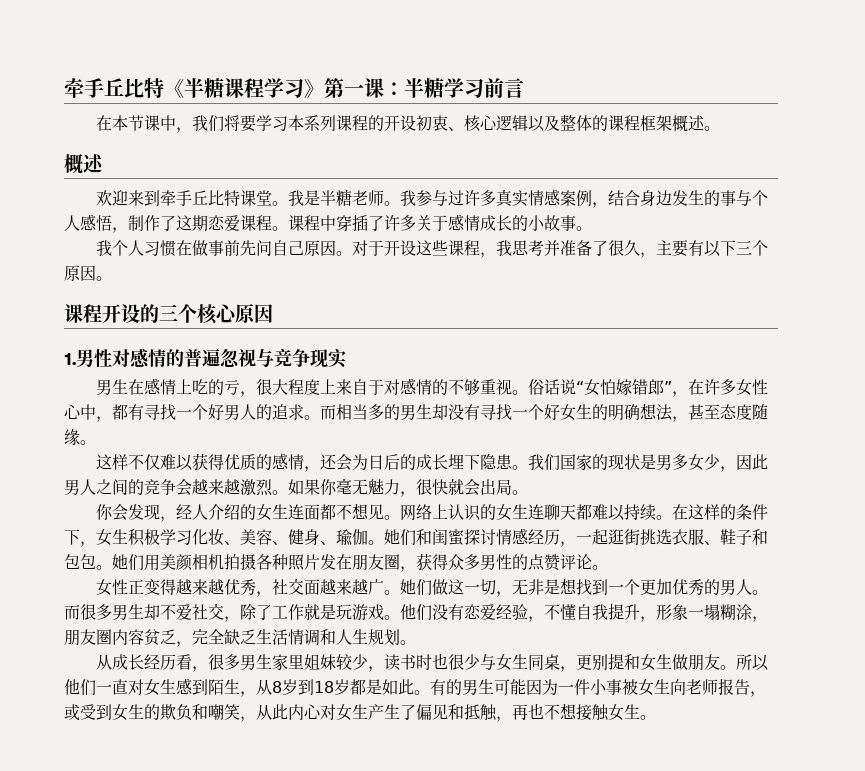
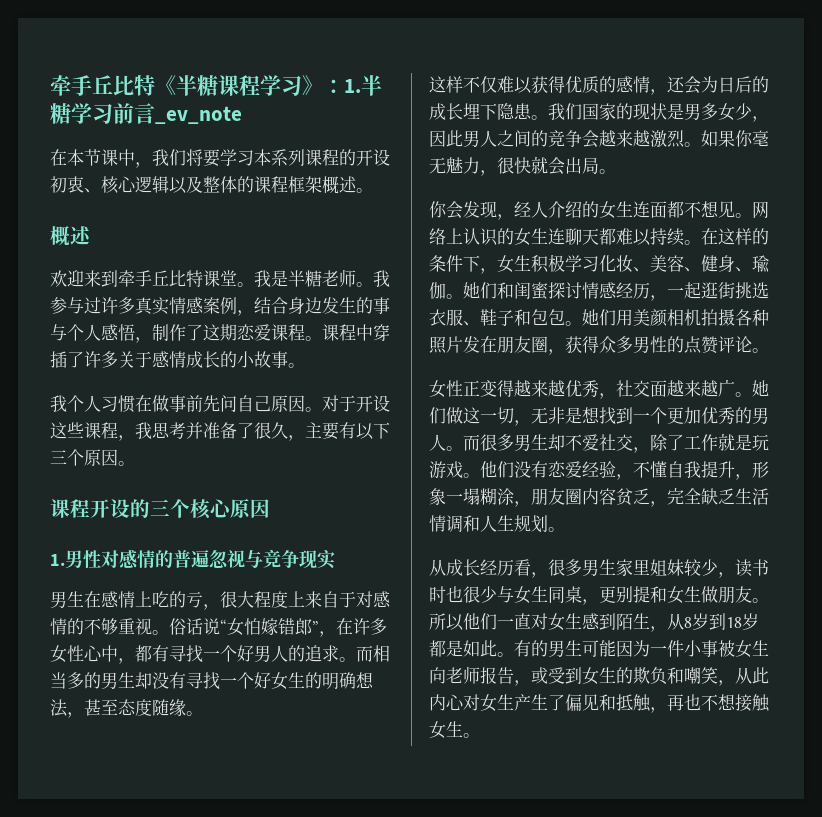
- 牵手丘比特《半糖课程学习》第一课：半糖学习前言
+ 牵手丘比特《半糖课程学习》：1.半糖学习前言_ev_note

